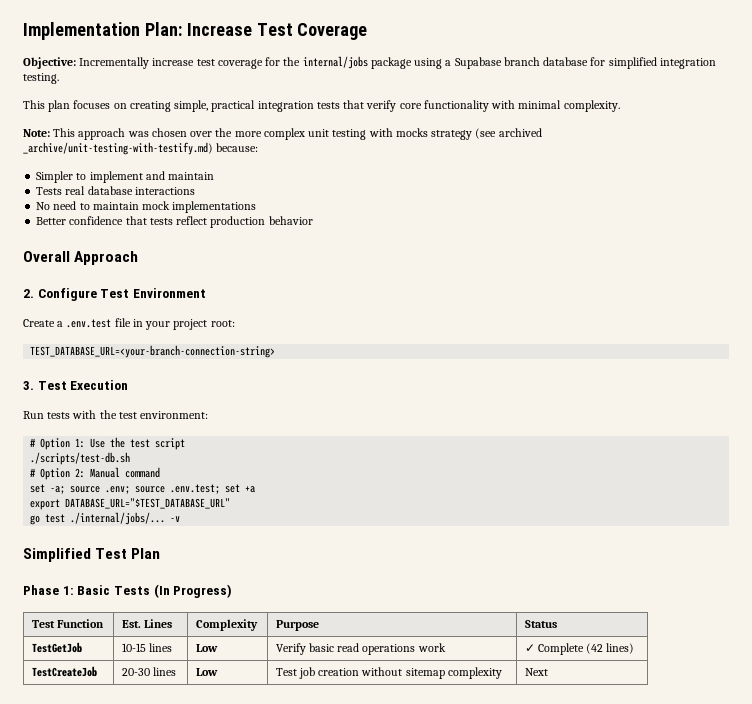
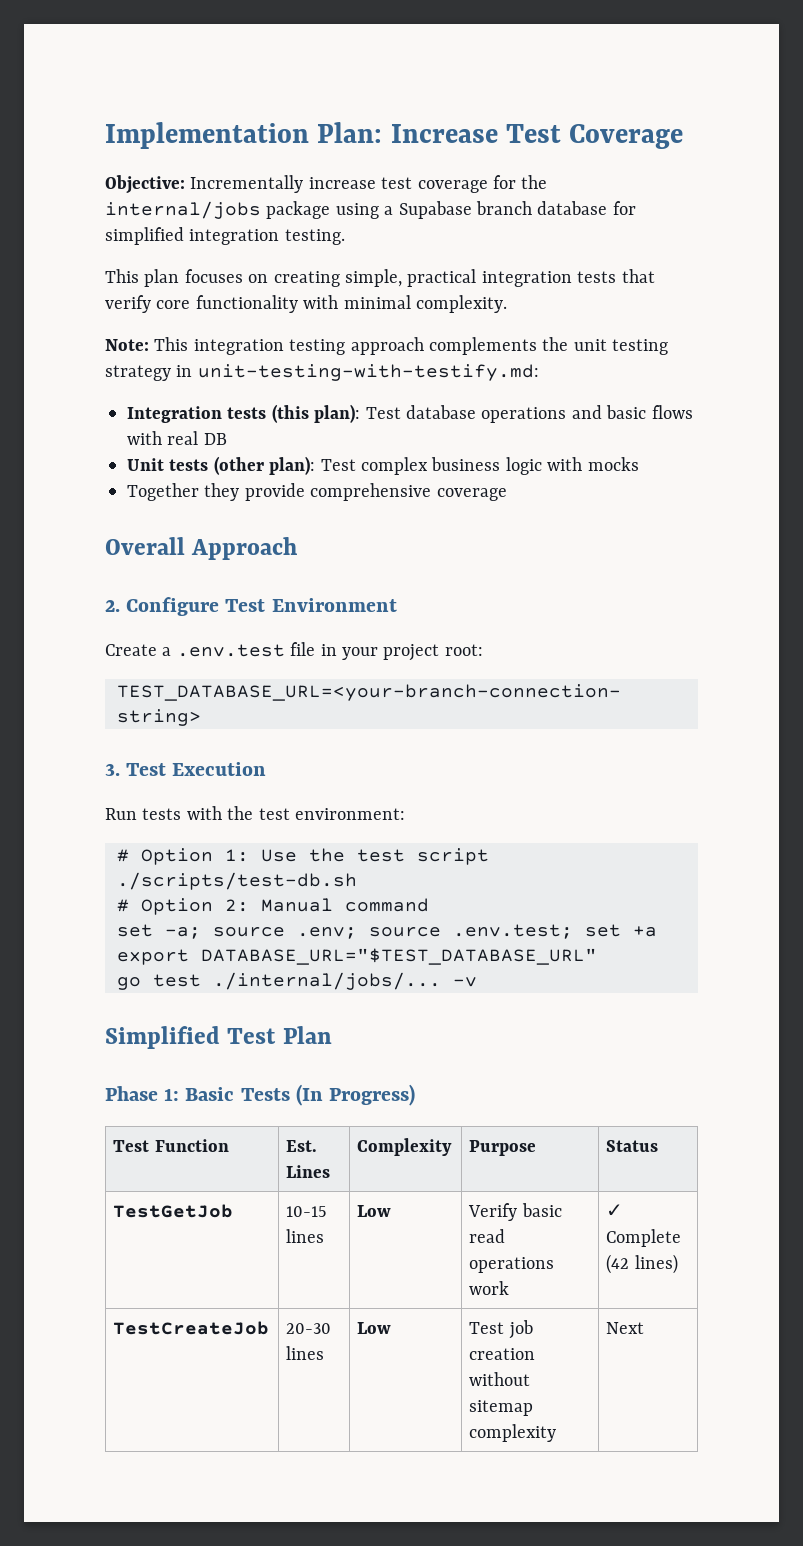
- Note: This approach was chosen over the more complex unit testing with mocks strategy (see archived _archive/unit-testing-with-testify.md) because:
- Simpler to implement and maintain
- Tests real database interactions
- No need to maintain mock implementations
- Better confidence that tests reflect production behavior
+ Note: This integration testing approach complements the unit testing strategy in unit-testing-with-testify.md:
+ Integration tests (this plan): Test database operations and basic flows with real DB
+ Unit tests (other plan): Test complex business logic with mocks
+ Together they provide comprehensive coverage

